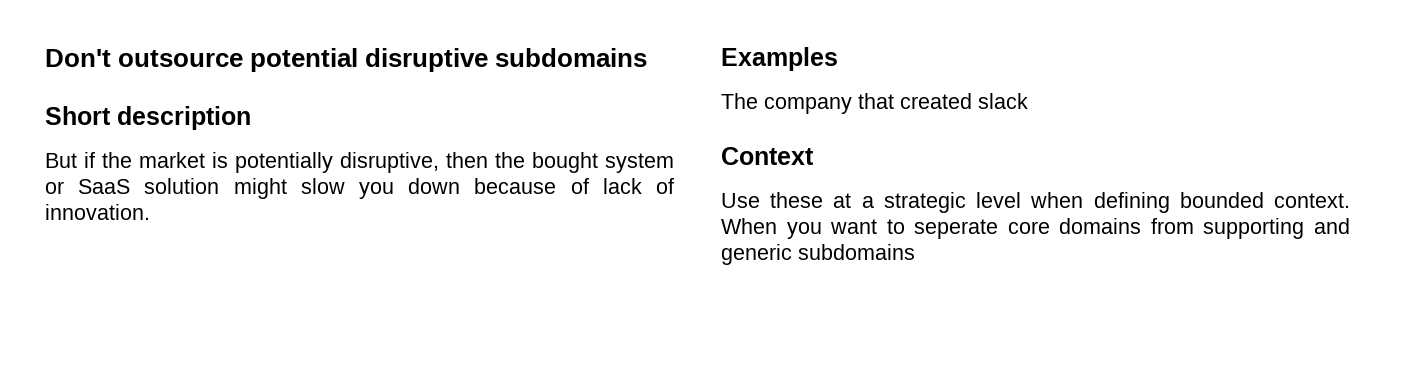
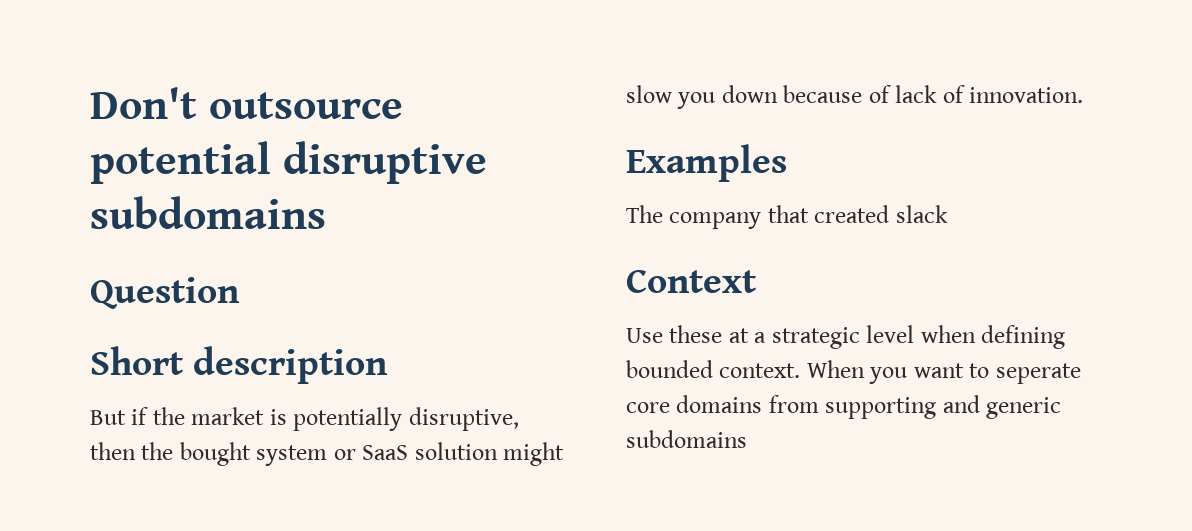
+ Question

